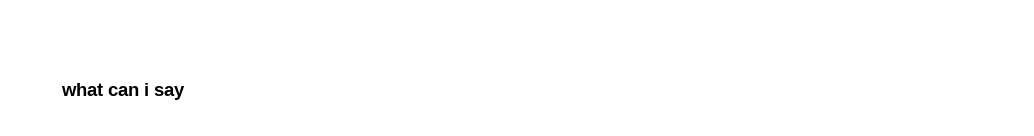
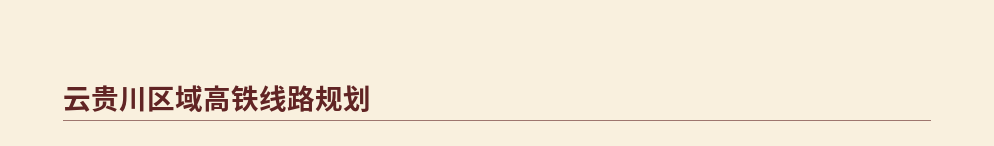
- what can i say
+ 云贵川区域高铁线路规划

